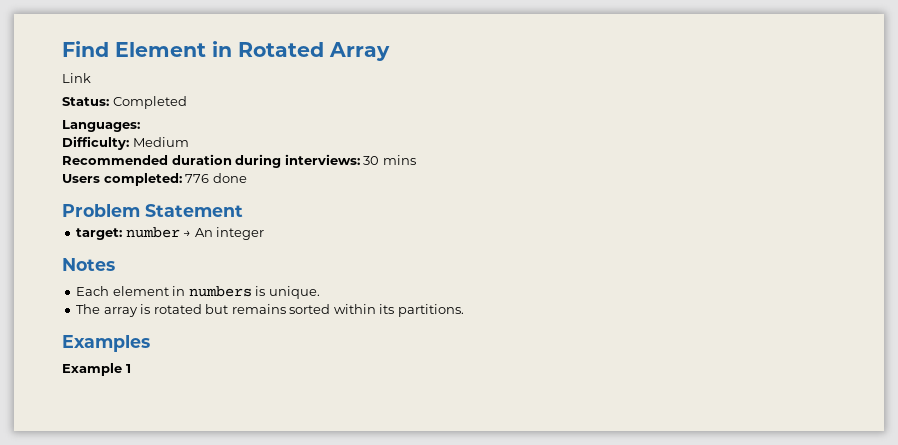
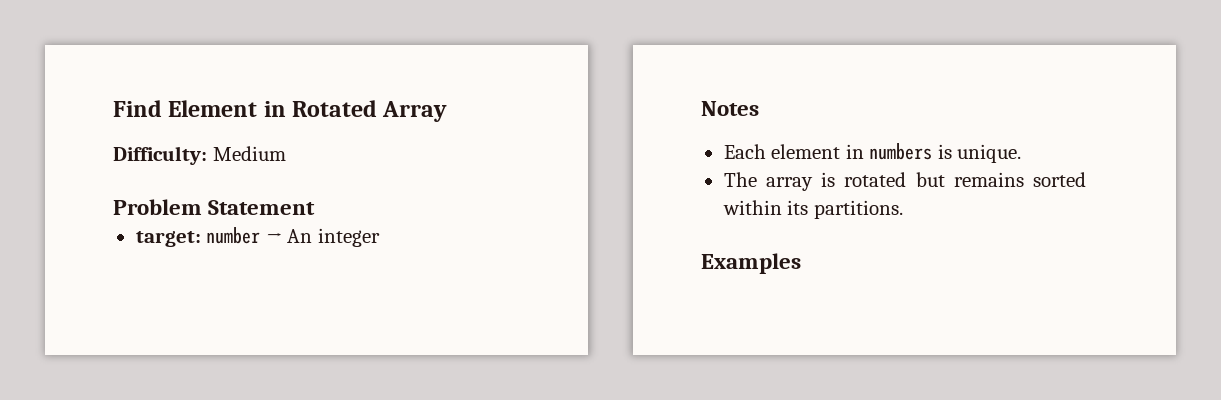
- Link
- Status: Completed
- Languages:
  Difficulty: Medium
- Recommended duration during interviews: 30 mins
- Users completed: 776 done
- Example 1

